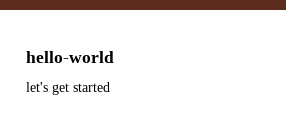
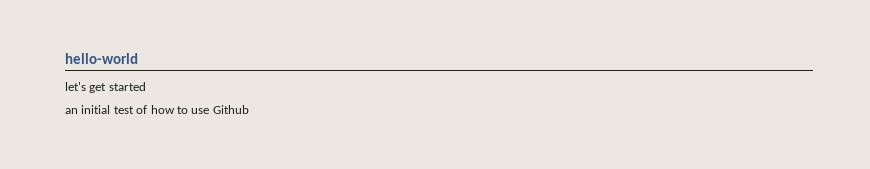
+ an initial test of how to use Github

